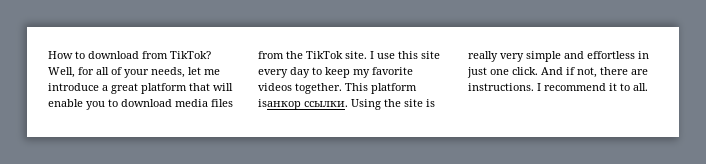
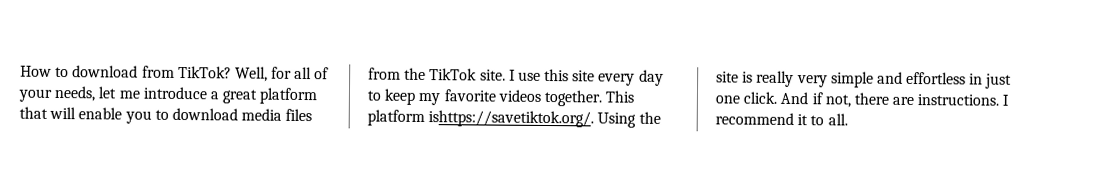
- This platform isанкор ссылки. Using the site is really very simple and effortless in just one click.
+ This platform ishttps://savetiktok.org/. Using the site is really very simple and effortless in just one click.

